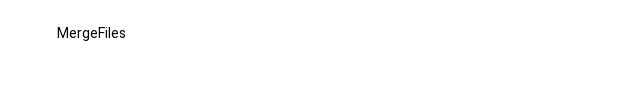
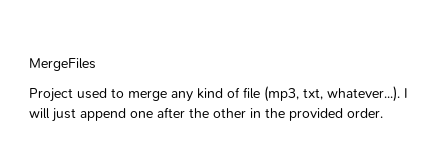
+ Project used to merge any kind of file (mp3, txt, whatever...). I will just append one after the other in the provided order.

